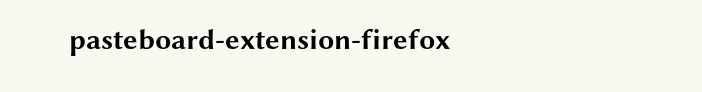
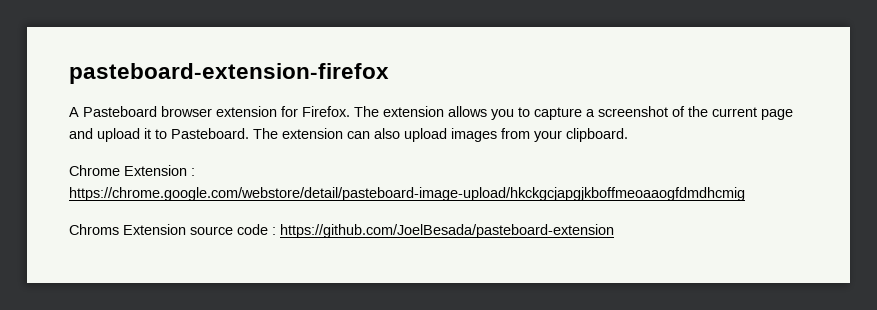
+ A Pasteboard browser extension for Firefox. The extension allows you to capture a screenshot of the current page and upload it to Pasteboard. The extension can also upload images from your clipboard.
+ Chrome Extension : https://chrome.google.com/webstore/detail/pasteboard-image-upload/hkckgcjapgjkboffmeoaaogfdmdhcmig
+ Chroms Extension source code : https://github.com/JoelBesada/pasteboard-extension

